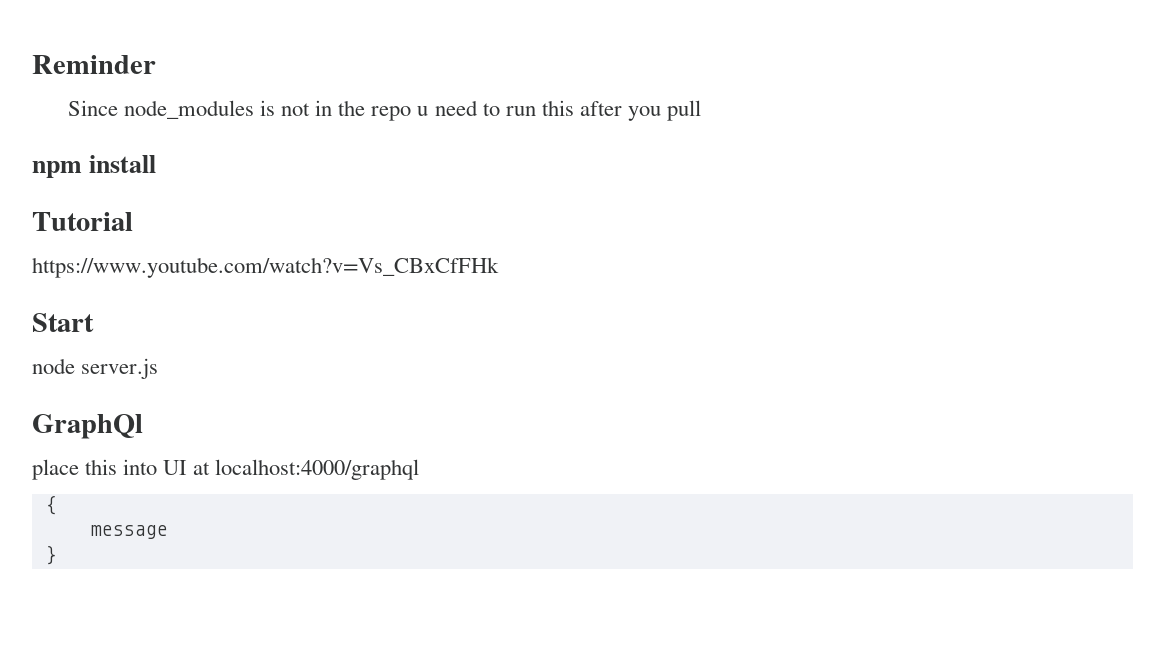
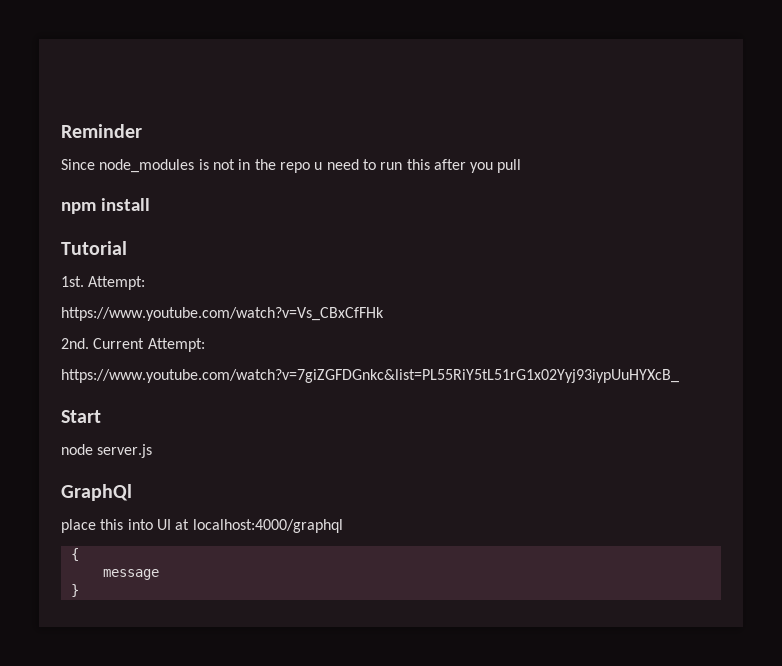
+ 1st. Attempt:
+ 2nd. Current Attempt:
+ https://www.youtube.com/watch?v=7giZGFDGnkc&list=PL55RiY5tL51rG1x02Yyj93iypUuHYXcB_

